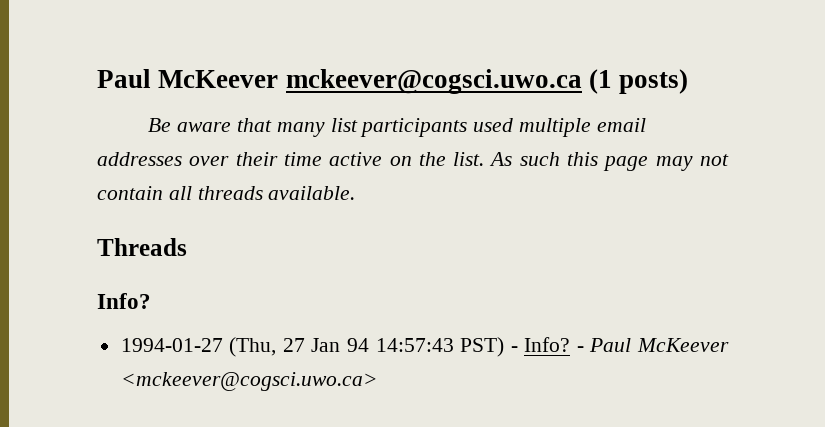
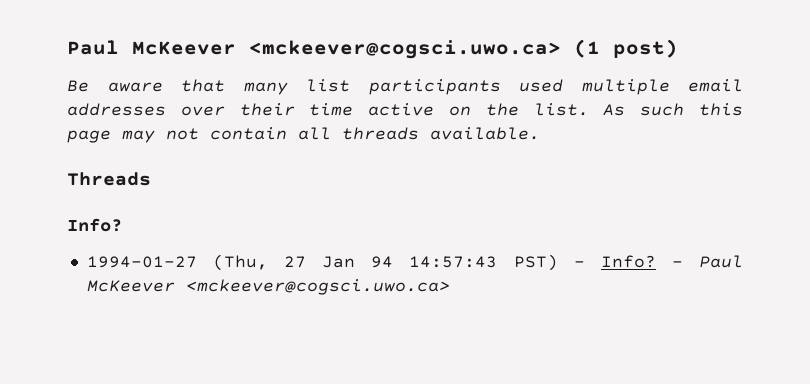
- Paul McKeever mckeever@cogsci.uwo.ca (1 posts)
+ Paul McKeever <mckeever@cogsci.uwo.ca> (1 post)

